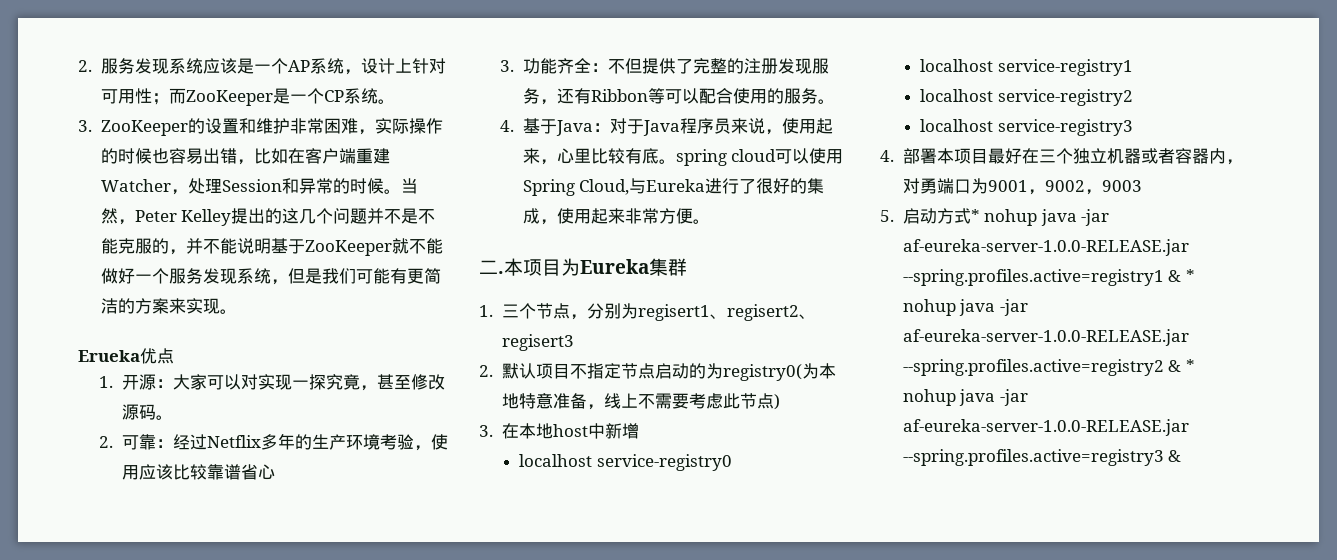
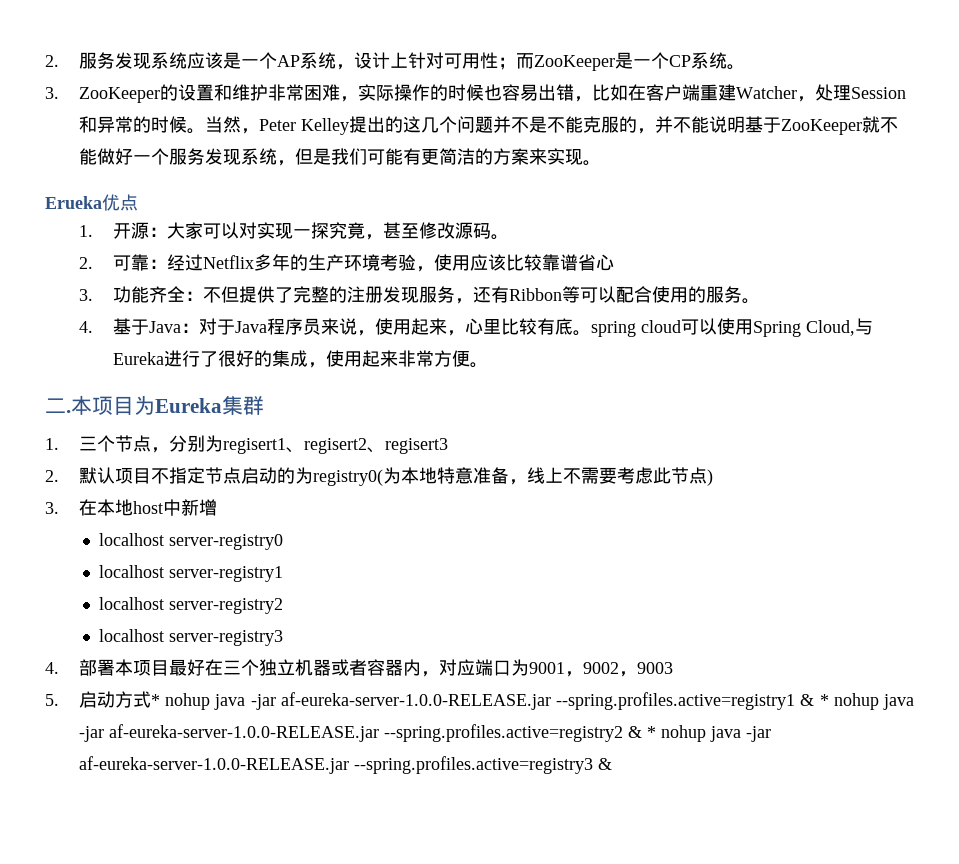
- localhost service-registry0
- localhost service-registry1
- localhost service-registry2
- localhost service-registry3
+ localhost server-registry0
+ localhost server-registry1
+ localhost server-registry2
+ localhost server-registry3
- 4.部署本项目最好在三个独立机器或者容器内，对勇端口为9001，9002，9003
+ 4.部署本项目最好在三个独立机器或者容器内，对应端口为9001，9002，9003

